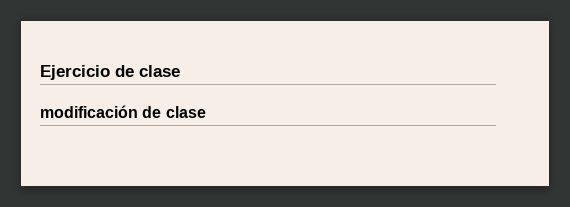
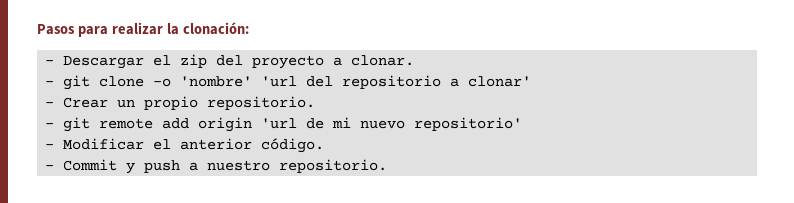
- Ejercicio de clase
- modificación de clase
+ Pasos para realizar la clonación:
+ - Descargar el zip del proyecto a clonar.
+ - git clone -o 'nombre' 'url del repositorio a clonar'
+ - Crear un propio repositorio.
+ - git remote add origin 'url de mi nuevo repositorio'
+ - Modificar el anterior código.
+ - Commit y push a nuestro repositorio.

